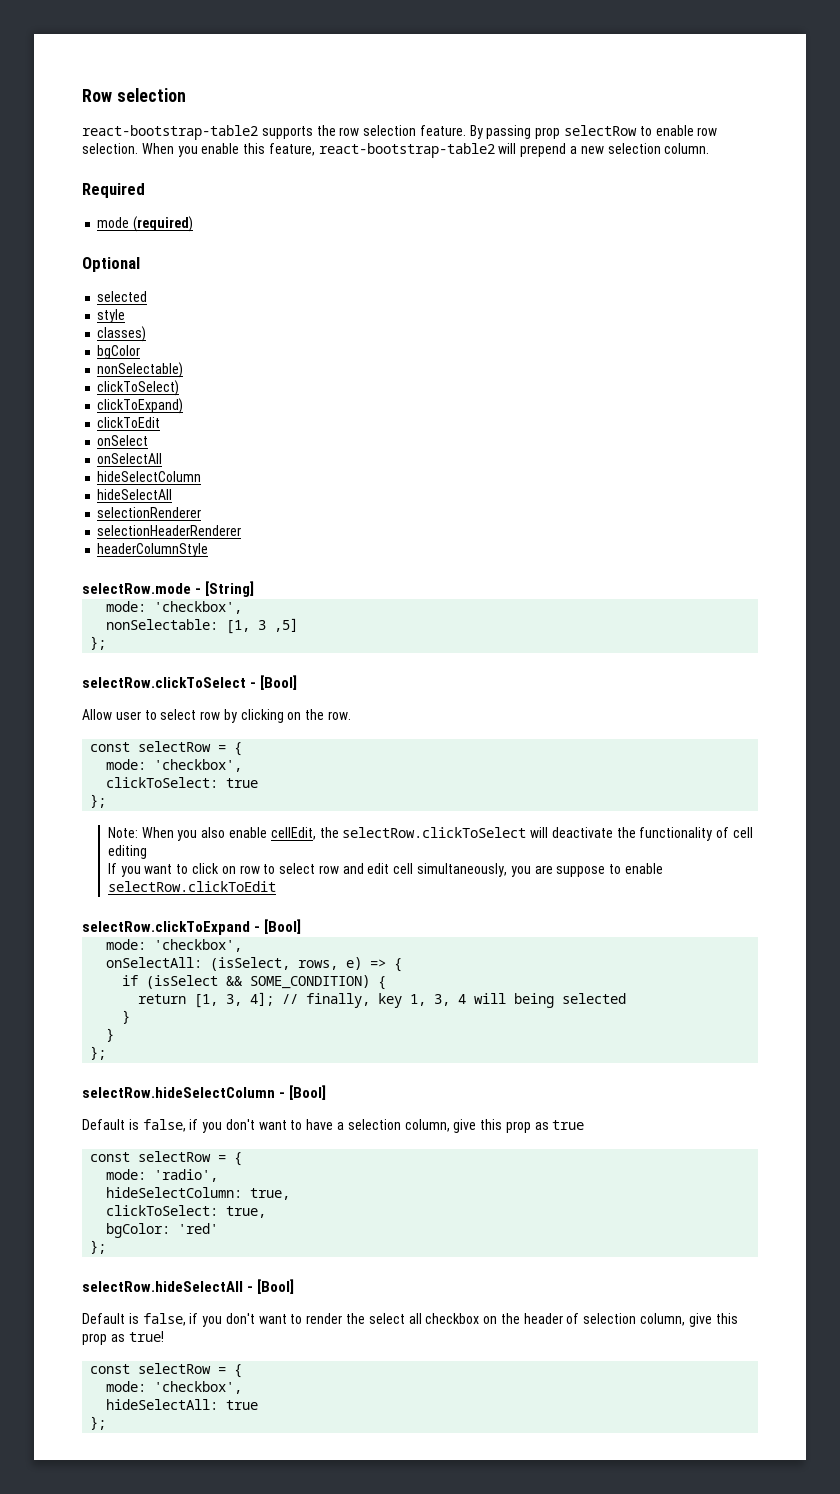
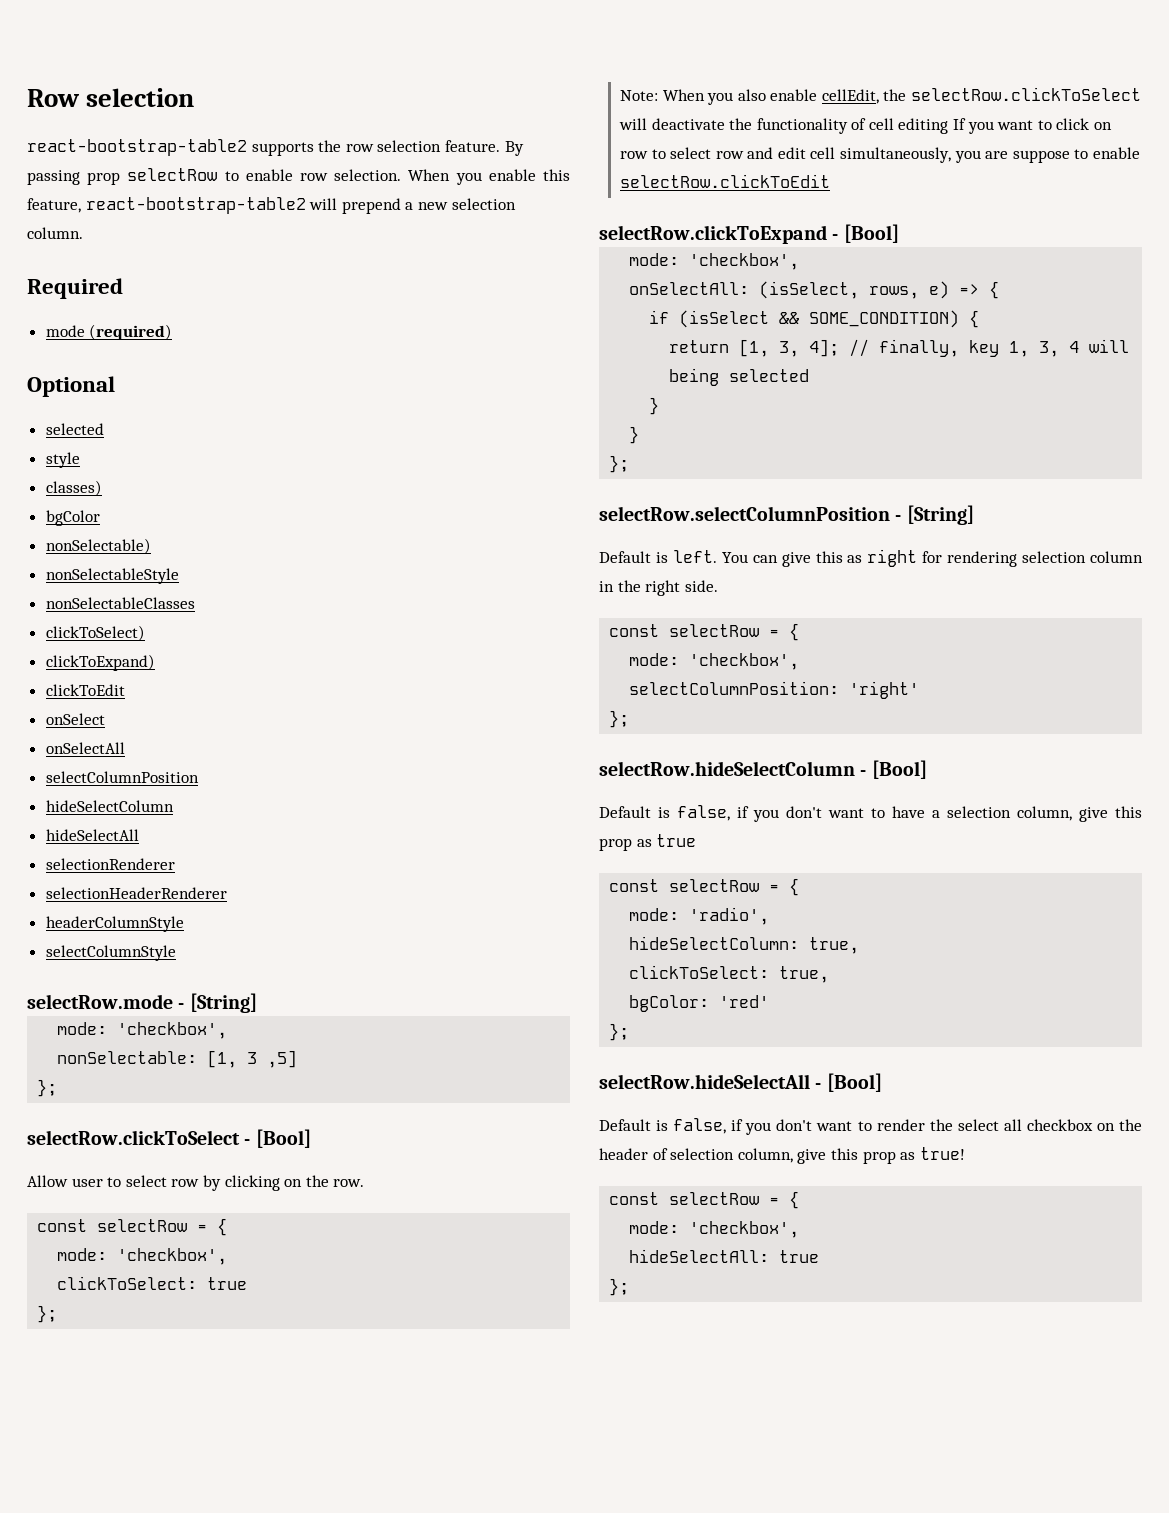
+ nonSelectableStyle
+ nonSelectableClasses
+ selectColumnPosition
+ selectColumnStyle
- Note: When you also enable cellEdit, the selectRow.clickToSelect will deactivate the functionality of cell editing
- If you want to click on row to select row and edit cell simultaneously, you are suppose to enable selectRow.clickToEdit
+ Note: When you also enable cellEdit, the selectRow.clickToSelect will deactivate the functionality of cell editing If you want to click on row to select row and edit cell simultaneously, you are suppose to enable selectRow.clickToEdit
+ selectRow.selectColumnPosition - [String]
+ Default is left. You can give this as right for rendering selection column in the right side.
+ const selectRow = {
+ mode: 'checkbox',
+ selectColumnPosition: 'right'
+ };

